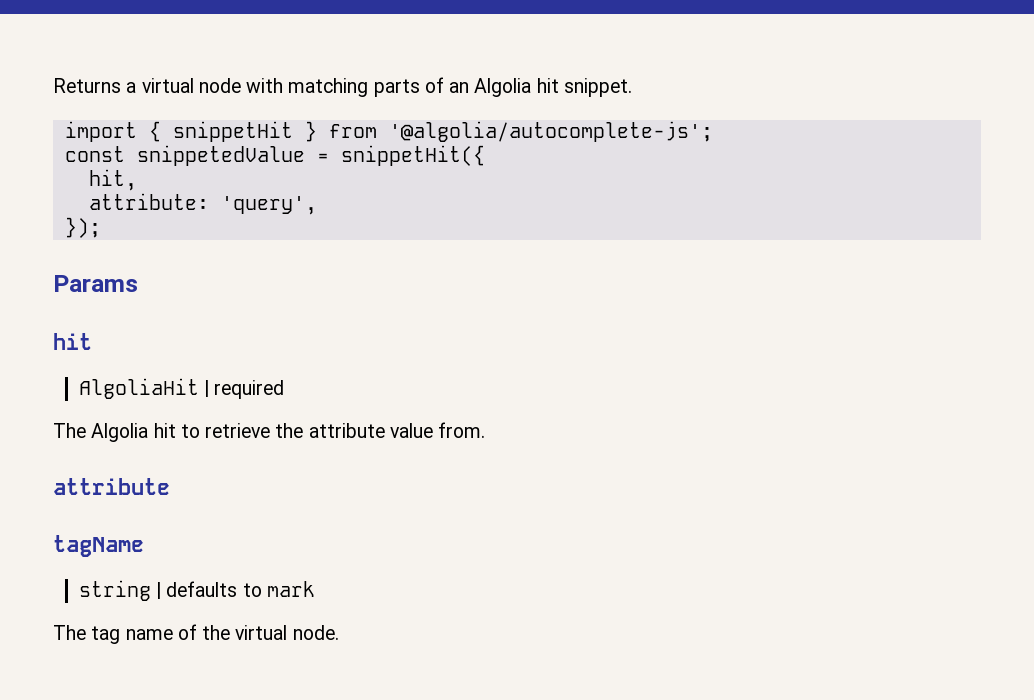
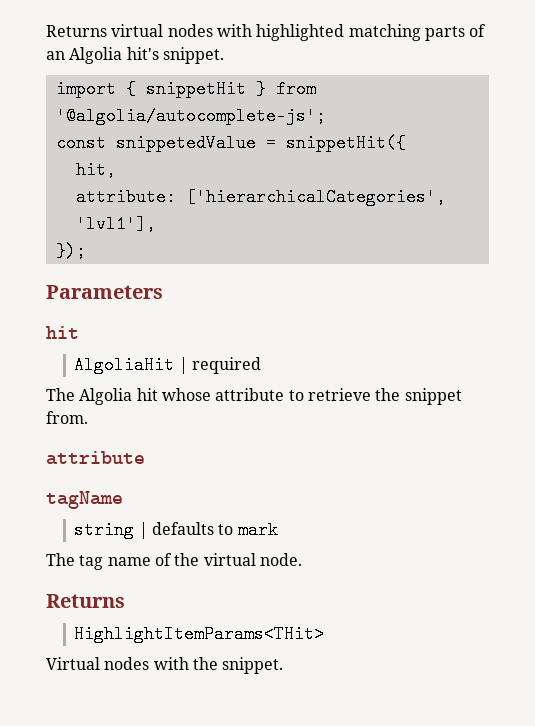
- Returns a virtual node with matching parts of an Algolia hit snippet.
+ Returns virtual nodes with highlighted matching parts of an Algolia hit's snippet.
- attribute: 'query',
+ attribute: ['hierarchicalCategories', 'lvl1'],
- Params
+ Parameters
- The Algolia hit to retrieve the attribute value from.
+ The Algolia hit whose attribute to retrieve the snippet from.
  The tag name of the virtual node.
+ Returns
+ HighlightItemParams<THit>
+ Virtual nodes with the snippet.

